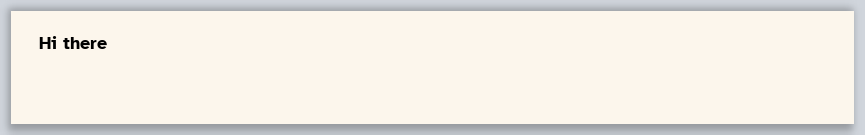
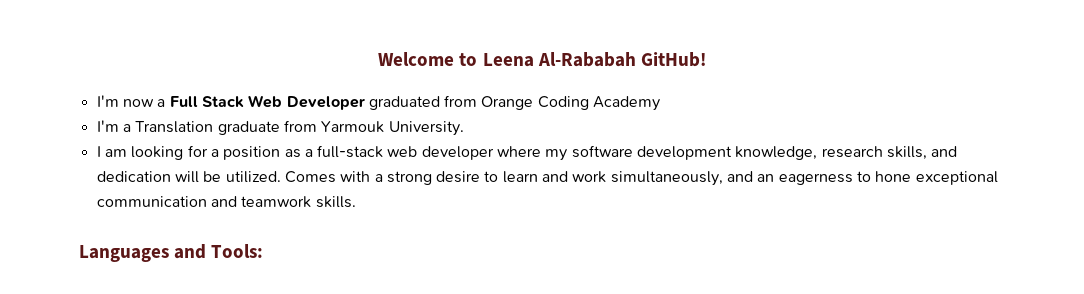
- Hi there
+ Welcome to Leena Al-Rababah GitHub!
+ I'm now a Full Stack Web Developer graduated from Orange Coding Academy
+ I'm a Translation graduate from Yarmouk University.
+ I am looking for a position as a full-stack web developer where my software development knowledge, research skills, and dedication will be utilized. Comes with a strong desire to learn and work simultaneously, and an eagerness to hone exceptional communication and teamwork skills.
+ Languages and Tools:

